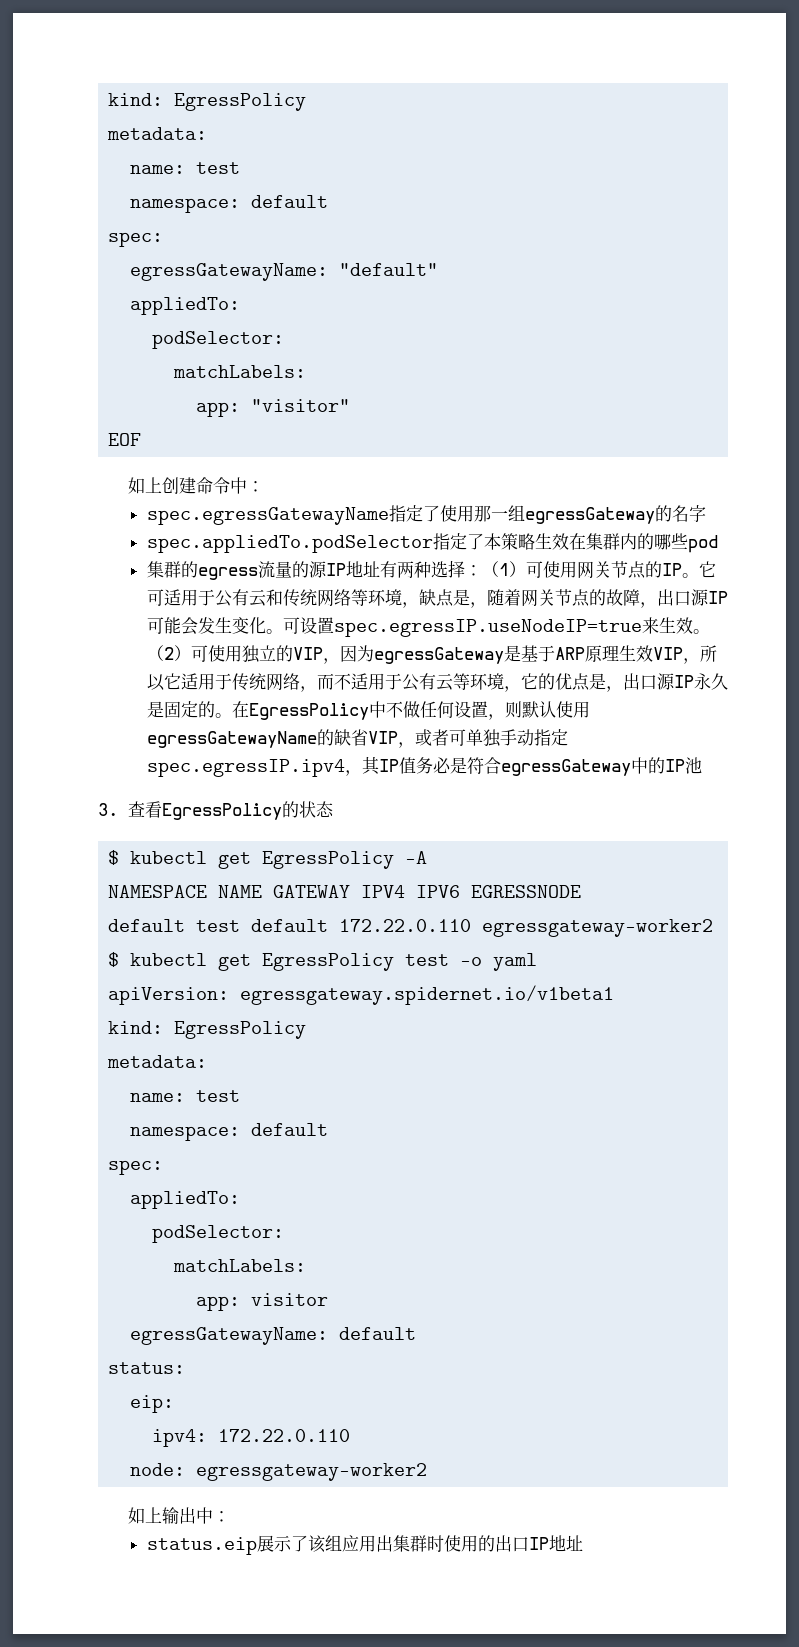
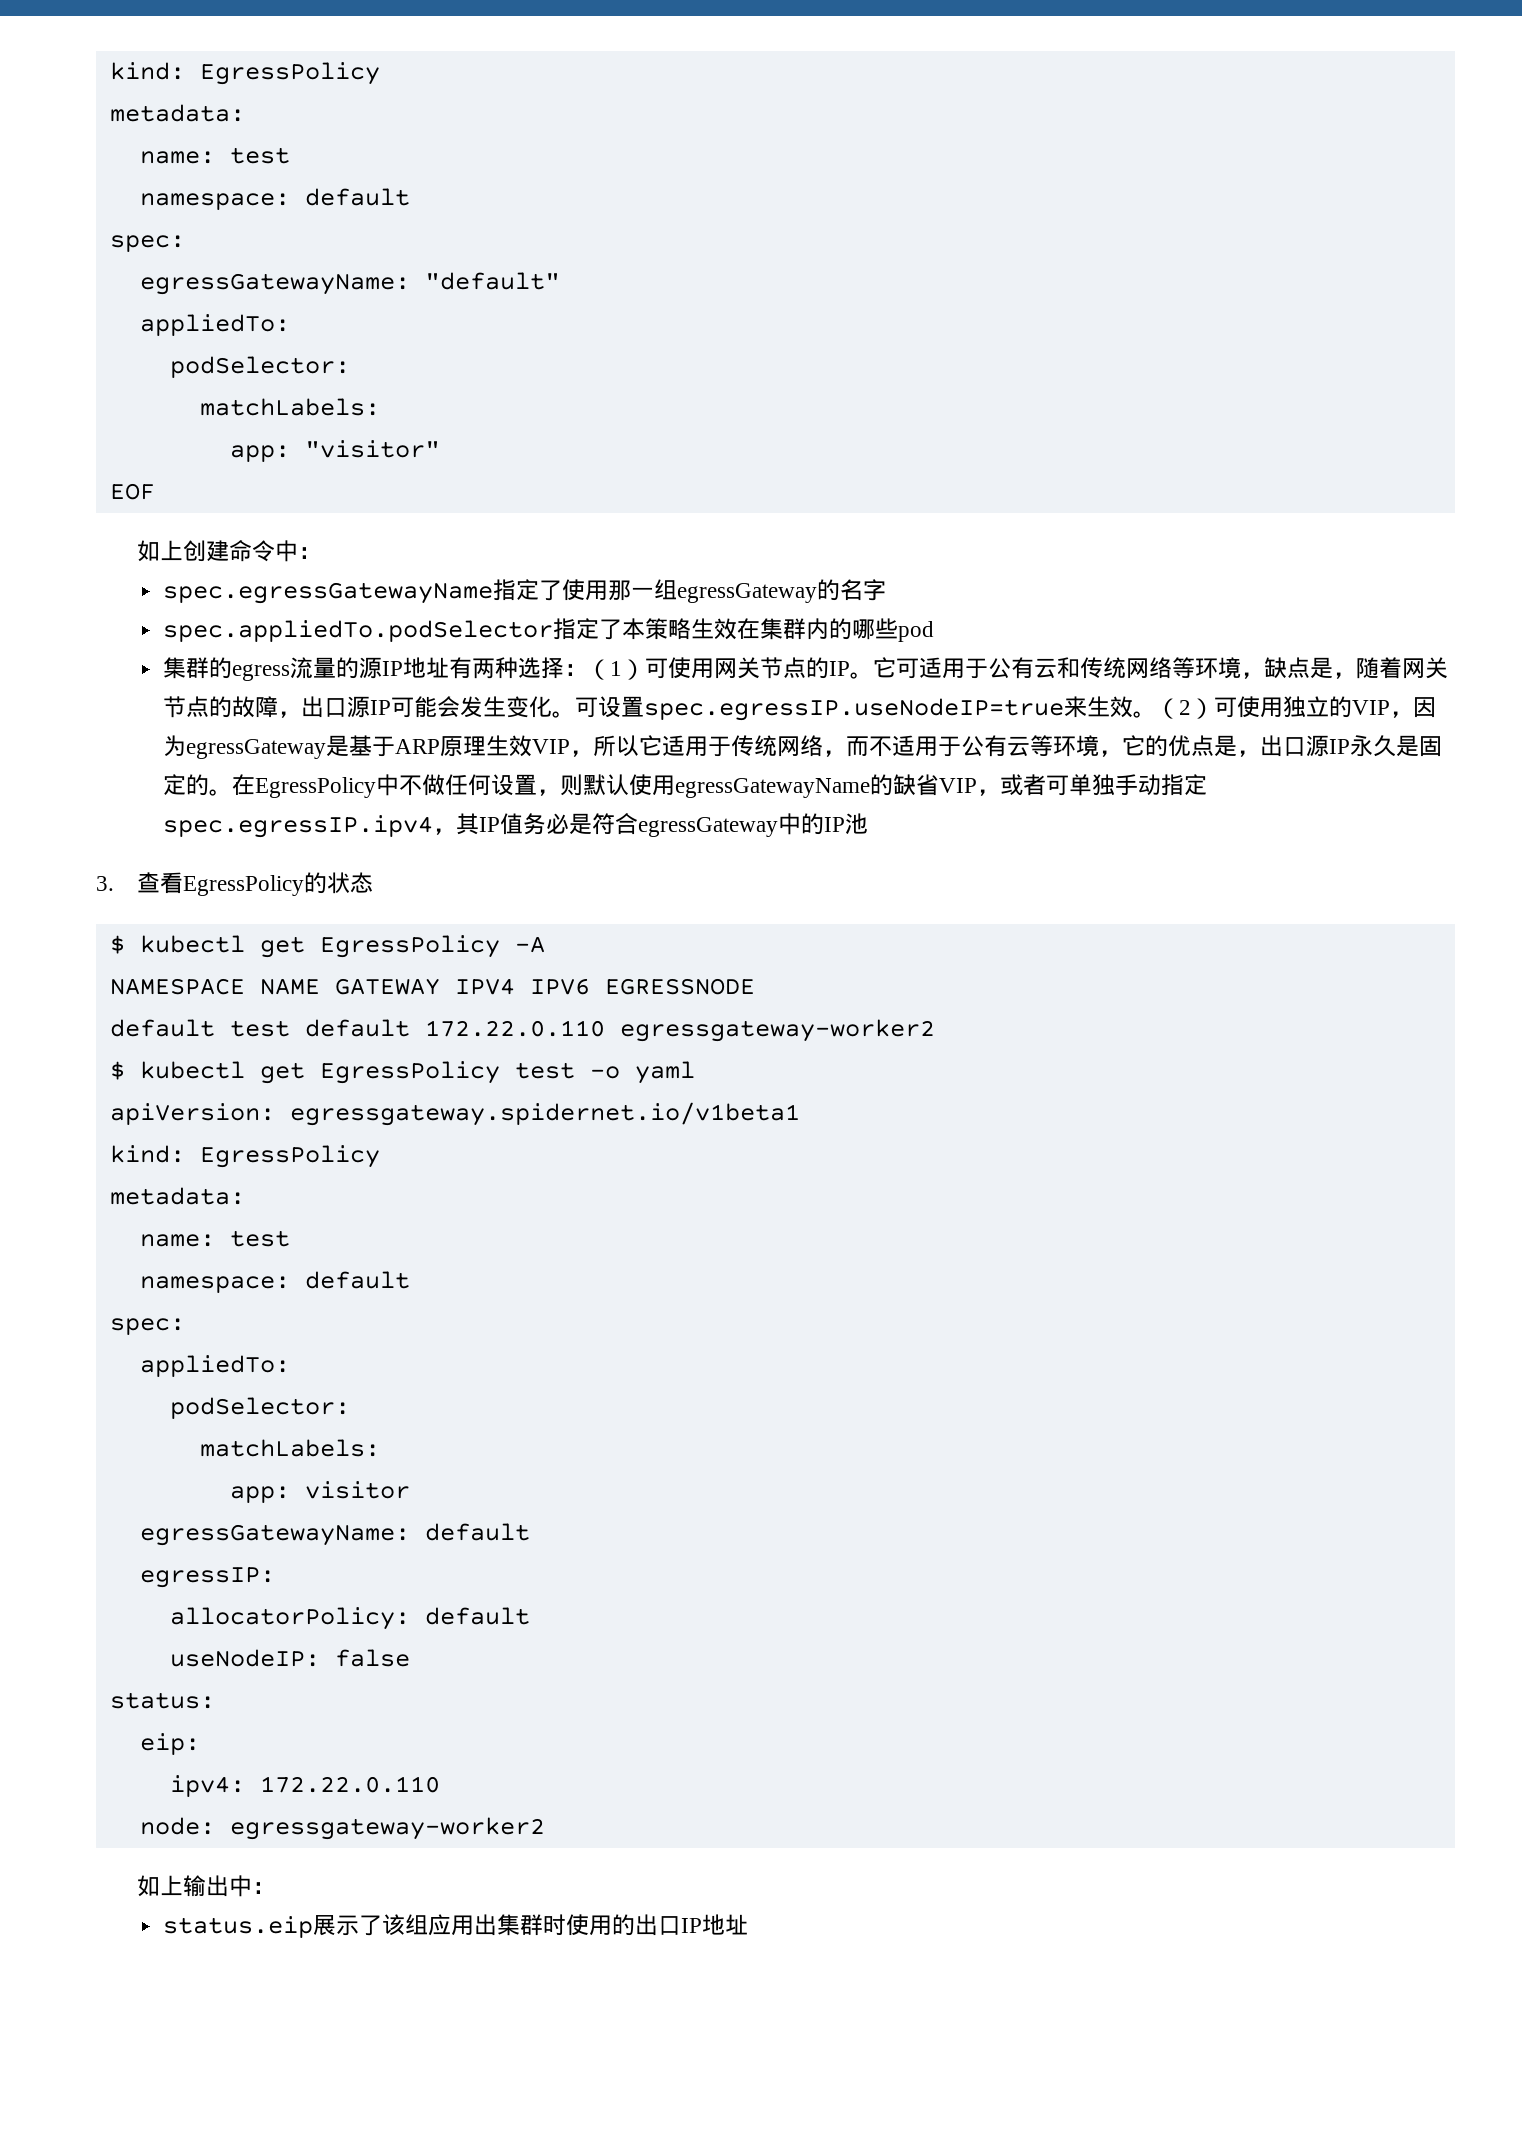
+ egressIP:
+ allocatorPolicy: default
+ useNodeIP: false

